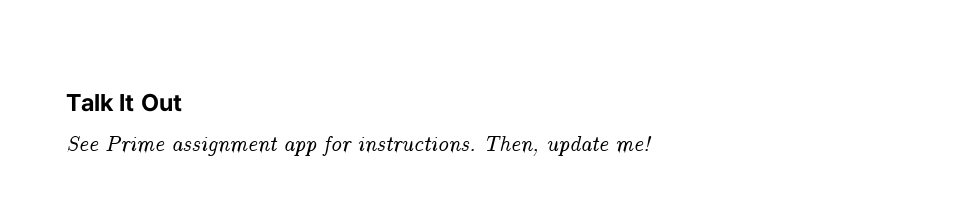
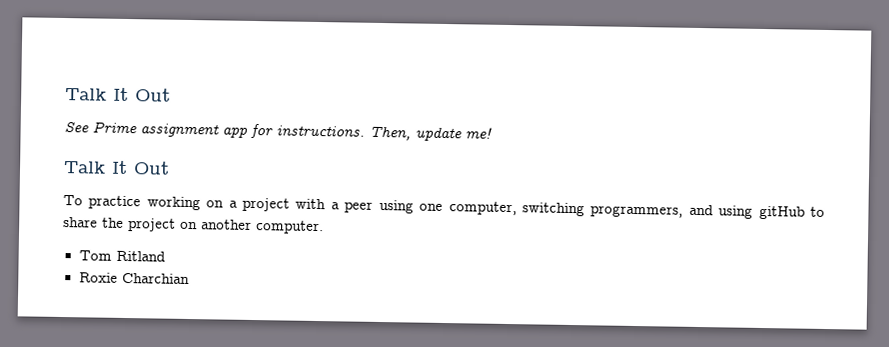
  Then, update me!
+ Talk It Out
+ To practice working on a project with a peer using one computer, switching programmers, and using gitHub to share the project on another computer.
+ Tom Ritland
+ Roxie Charchian

